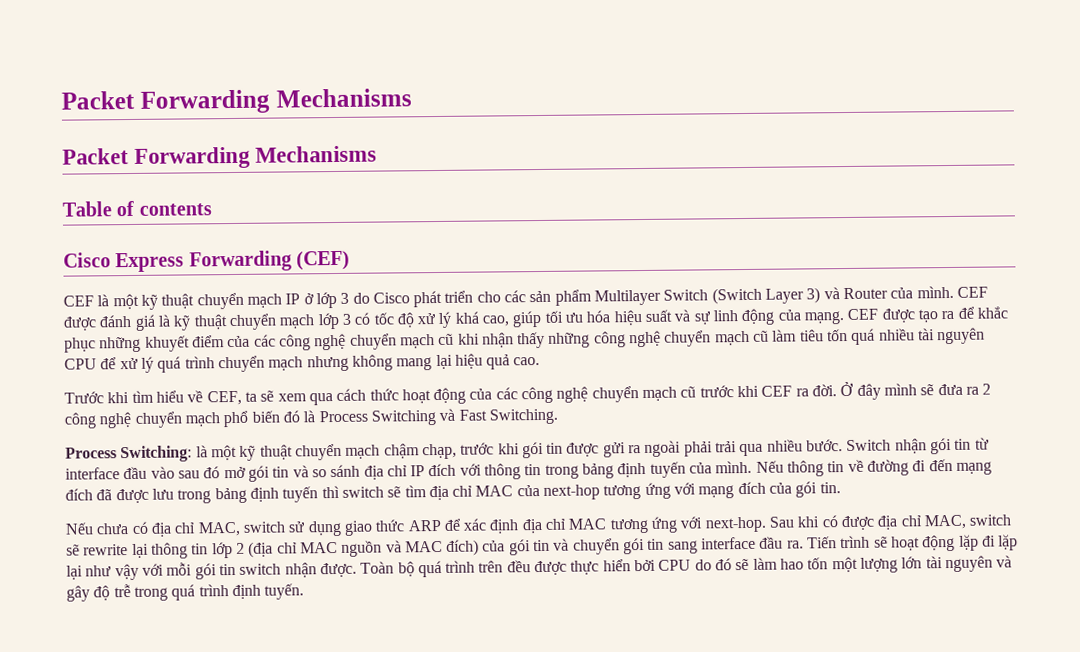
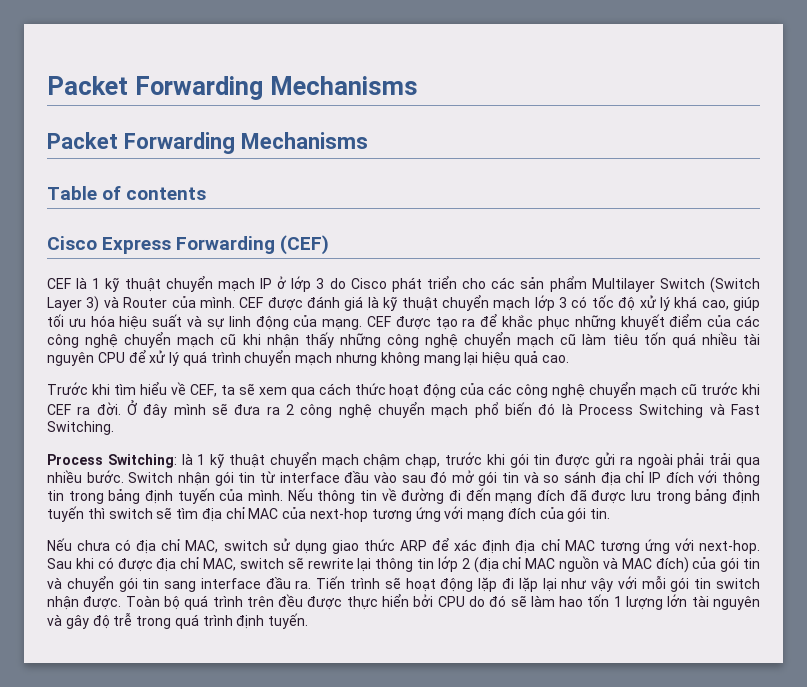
- CEF là một kỹ thuật chuyển mạch IP ở lớp 3 do Cisco phát triển cho các sản phẩm Multilayer Switch (Switch Layer 3) và Router của mình.
+ CEF là 1 kỹ thuật chuyển mạch IP ở lớp 3 do Cisco phát triển cho các sản phẩm Multilayer Switch (Switch Layer 3) và Router của mình.
- Process Switching: là một kỹ thuật chuyển mạch chậm chạp, trước khi gói tin được gửi ra ngoài phải trải qua nhiều bước.
+ Process Switching: là 1 kỹ thuật chuyển mạch chậm chạp, trước khi gói tin được gửi ra ngoài phải trải qua nhiều bước.
- Toàn bộ quá trình trên đều được thực hiển bởi CPU do đó sẽ làm hao tốn một lượng lớn tài nguyên và gây độ trễ trong quá trình định tuyến.
+ Toàn bộ quá trình trên đều được thực hiển bởi CPU do đó sẽ làm hao tốn 1 lượng lớn tài nguyên và gây độ trễ trong quá trình định tuyến.

